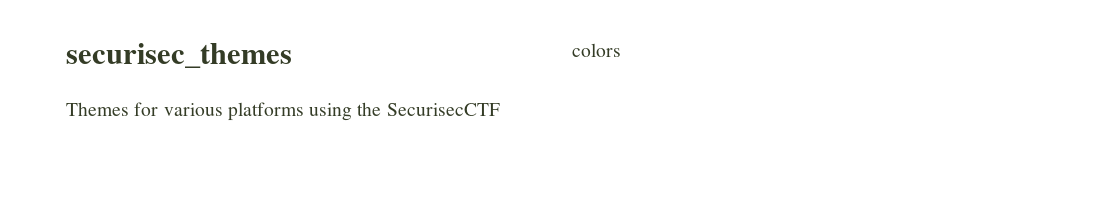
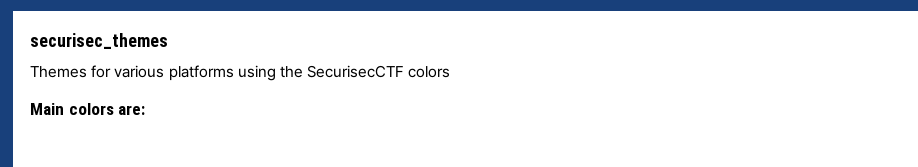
+ Main colors are:

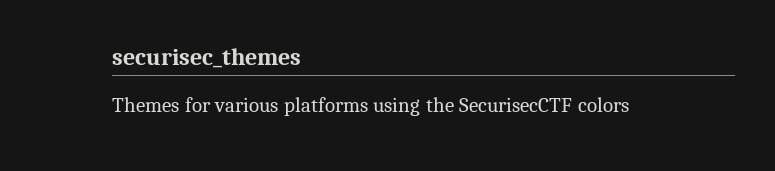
- Main colors are:

